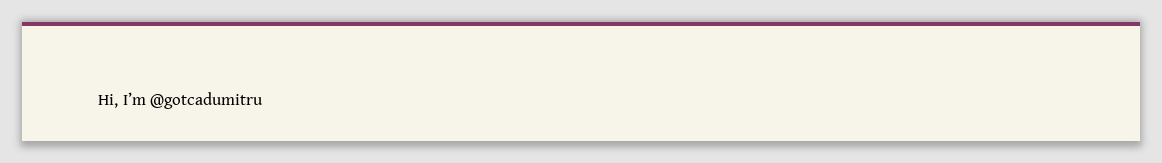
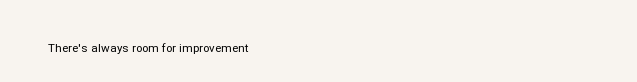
- Hi, I’m @gotcadumitru
+ There's always room for improvement

